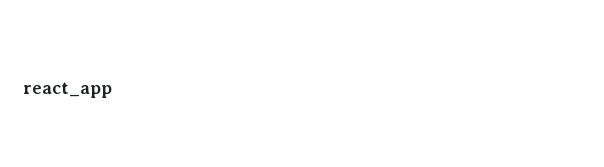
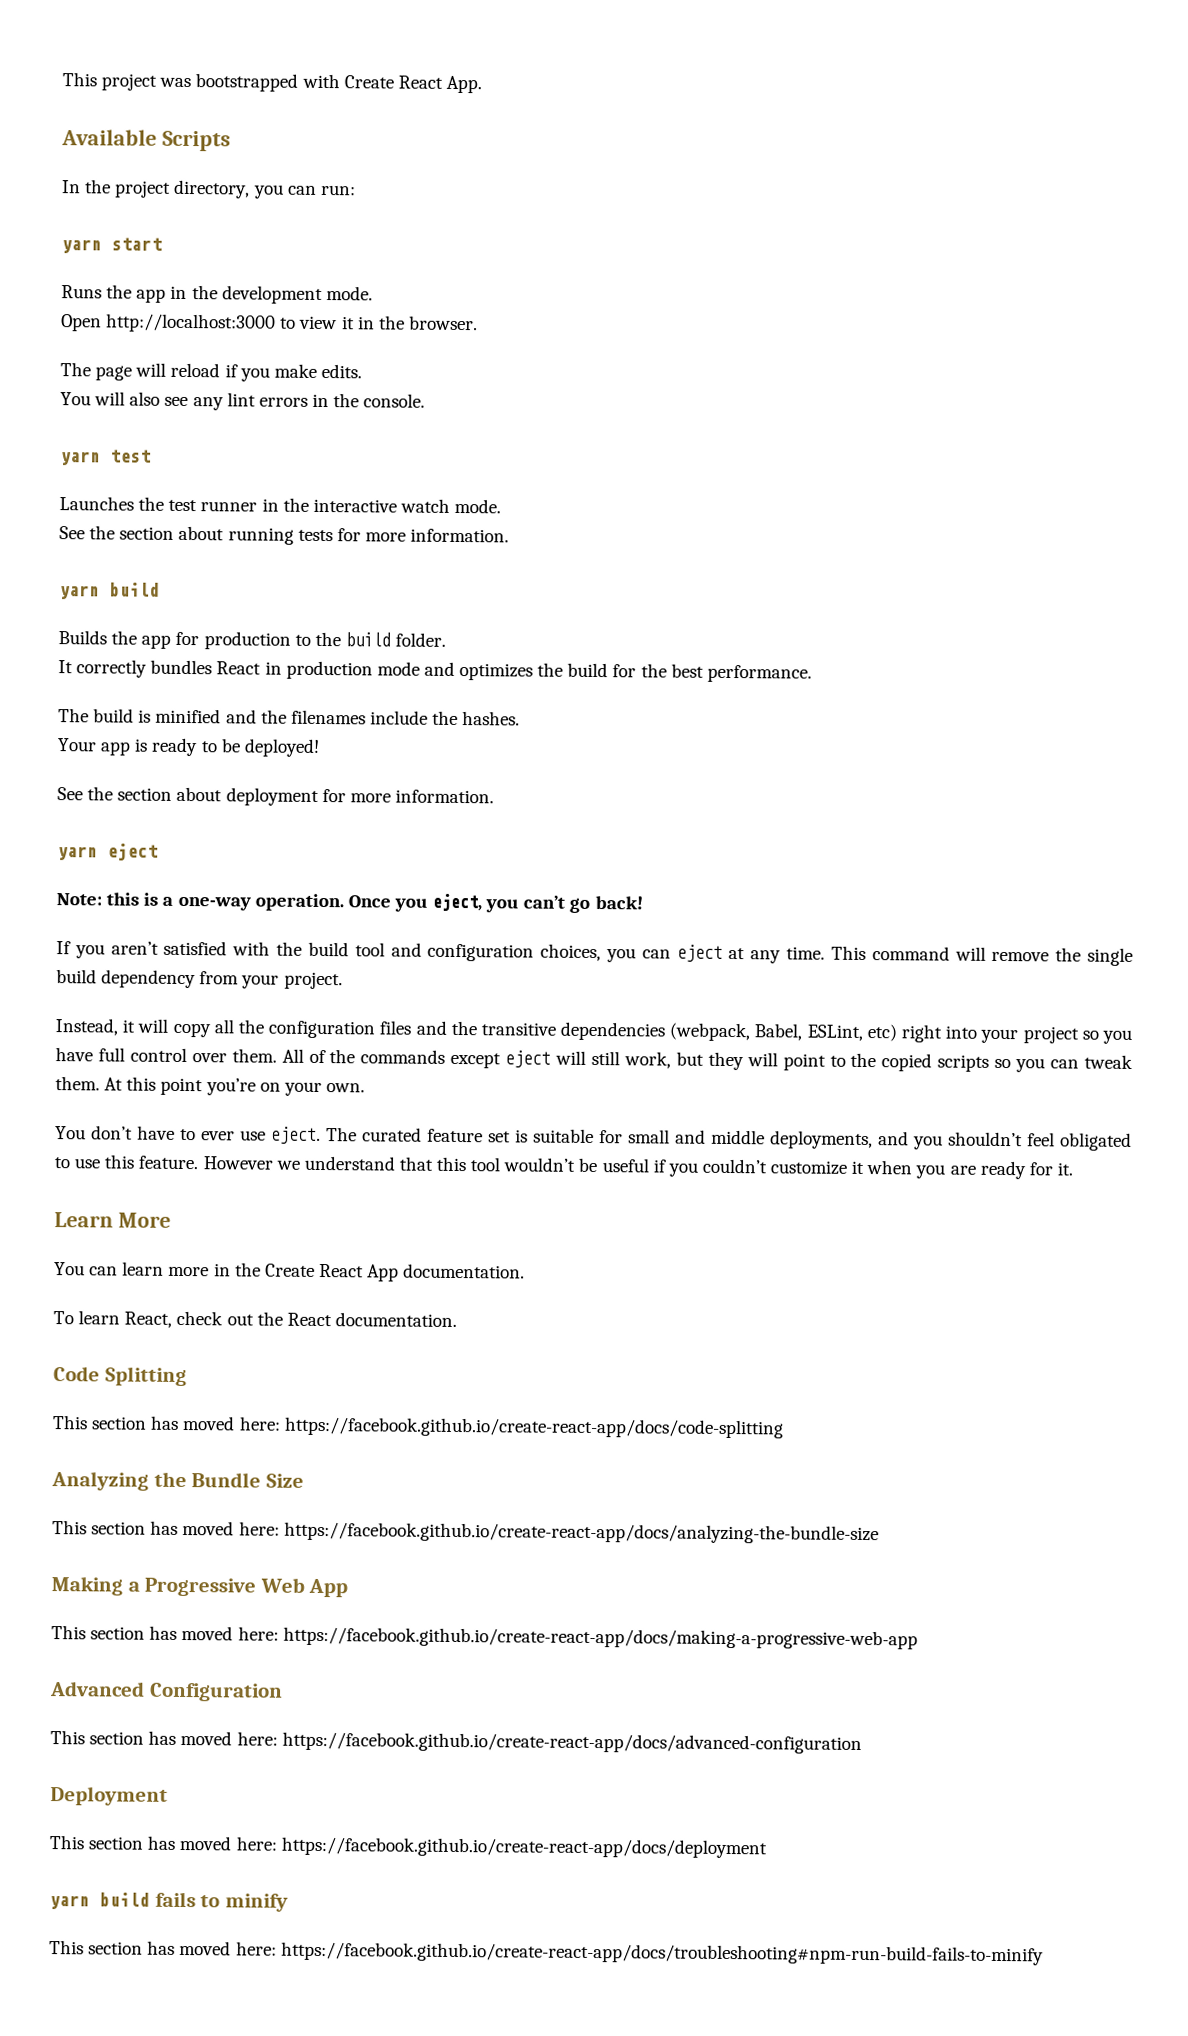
- react_app
+ This project was bootstrapped with Create React App.
+ Available Scripts
+ In the project directory, you can run:
+ yarn start
+ Runs the app in the development mode.
+ Open http://localhost:3000 to view it in the browser.
+ The page will reload if you make edits.
+ You will also see any lint errors in the console.
+ yarn test
+ Launches the test runner in the interactive watch mode.
+ See the section about running tests for more information.
+ yarn build
+ Builds the app for production to the build folder.
+ It correctly bundles React in production mode and optimizes the build for the best performance.
+ The build is minified and the filenames include the hashes.
+ Your app is ready to be deployed!
+ See the section about deployment for more information.
+ yarn eject
+ Note: this is a one-way operation. Once you eject, you can’t go back!
+ If you aren’t satisfied with the build tool and configuration choices, you can eject at any time. This command will remove the single build dependency from your project.
+ Instead, it will copy all the configuration files and the transitive dependencies (webpack, Babel, ESLint, etc) right into your project so you have full control over them. All of the commands except eject will still work, but they will point to the copied scripts so you can tweak them. At this point you’re on your own.
+ You don’t have to ever use eject. The curated feature set is suitable for small and middle deployments, and you shouldn’t feel obligated to use this feature. However we understand that this tool wouldn’t be useful if you couldn’t customize it when you are ready for it.
+ Learn More
+ You can learn more in the Create React App documentation.
+ To learn React, check out the React documentation.
+ Code Splitting
+ This section has moved here: https://facebook.github.io/create-react-app/docs/code-splitting
+ Analyzing the Bundle Size
+ This section has moved here: https://facebook.github.io/create-react-app/docs/analyzing-the-bundle-size
+ Making a Progressive Web App
+ This section has moved here: https://facebook.github.io/create-react-app/docs/making-a-progressive-web-app
+ Advanced Configuration
+ This section has moved here: https://facebook.github.io/create-react-app/docs/advanced-configuration
+ Deployment
+ This section has moved here: https://facebook.github.io/create-react-app/docs/deployment
+ yarn build fails to minify
+ This section has moved here: https://facebook.github.io/create-react-app/docs/troubleshooting#npm-run-build-fails-to-minify

